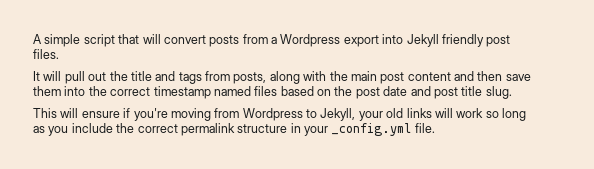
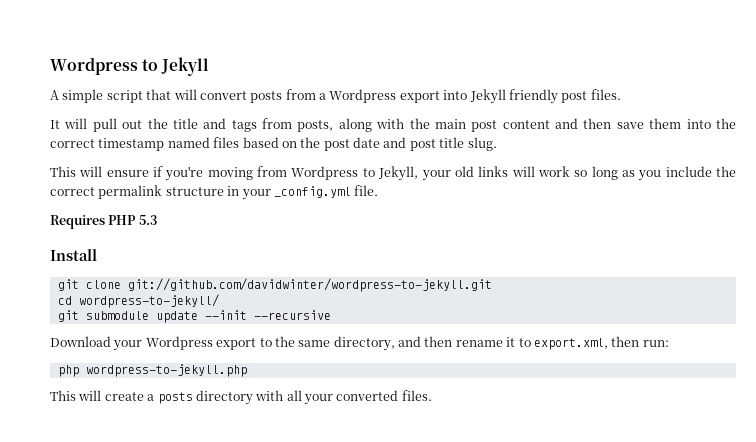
+ Wordpress to Jekyll
+ Requires PHP 5.3
+ Install
+ git clone git://github.com/davidwinter/wordpress-to-jekyll.git
+ cd wordpress-to-jekyll/
+ git submodule update --init --recursive
+ Download your Wordpress export to the same directory, and then rename it to export.xml, then run:
+ php wordpress-to-jekyll.php
+ This will create a posts directory with all your converted files.

